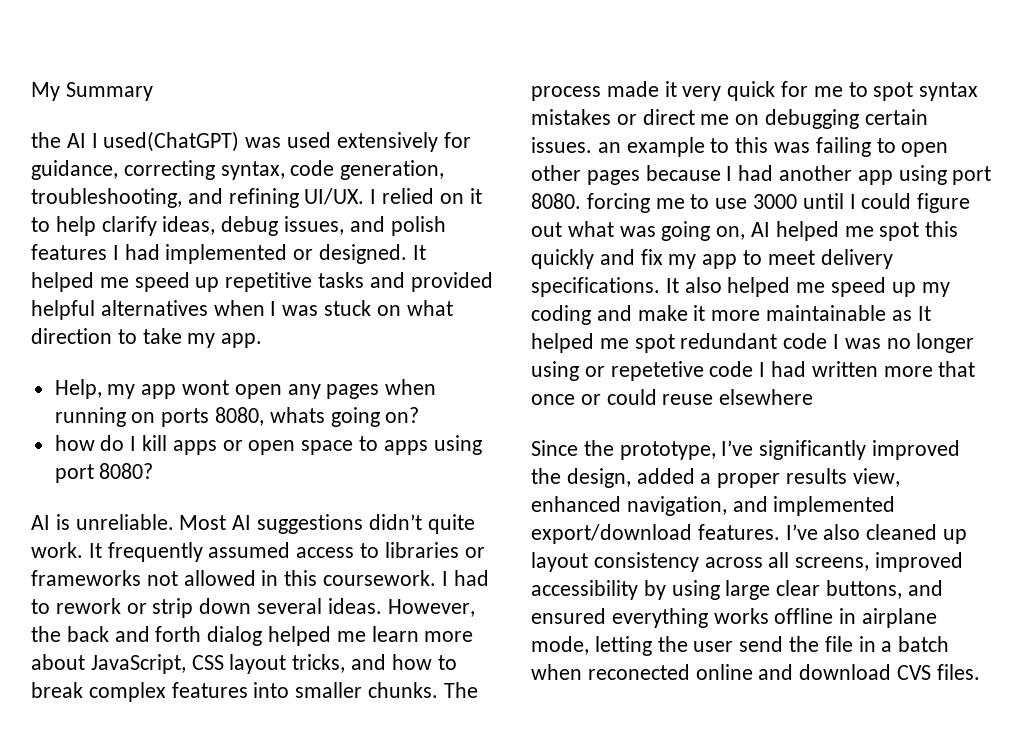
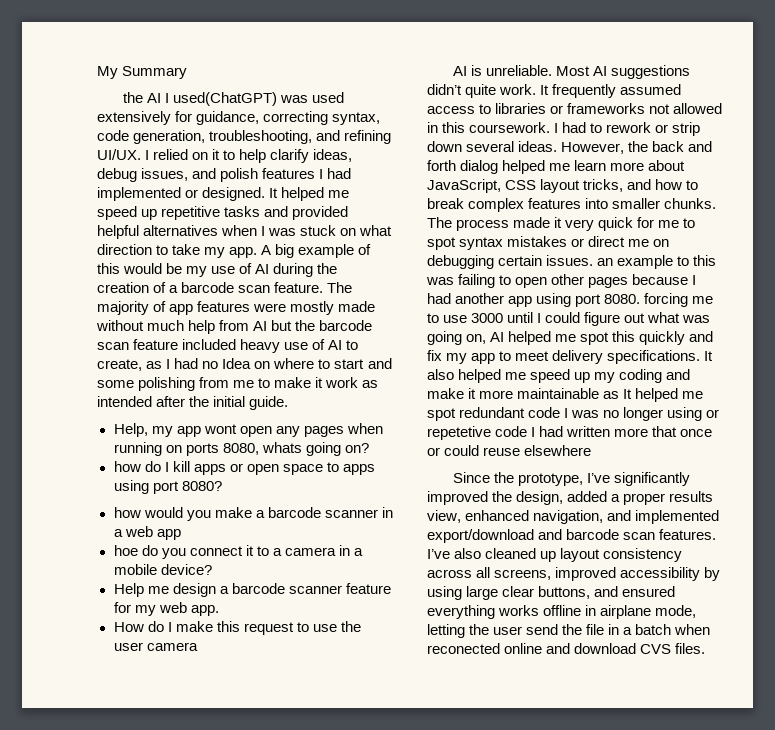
+ A big example of this would be my use of AI during the creation of a barcode scan feature. The majority of app features were mostly made without much help from AI but the barcode scan feature included heavy use of AI to create, as I had no Idea on where to start and some polishing from me to make it work as intended after the initial guide.
+ how would you make a barcode scanner in a web app
+ hoe do you connect it to a camera in a mobile device?
+ Help me design a barcode scanner feature for my web app.
+ How do I make this request to use the user camera
- Since the prototype, I’ve significantly improved the design, added a proper results view, enhanced navigation, and implemented export/download features.
+ Since the prototype, I’ve significantly improved the design, added a proper results view, enhanced navigation, and implemented export/download and barcode scan features.

